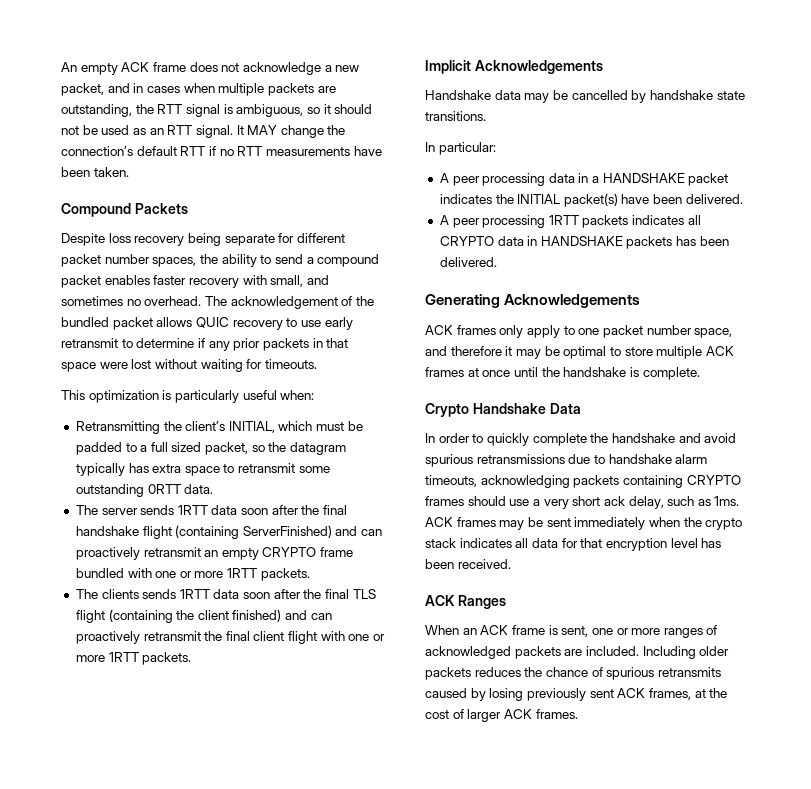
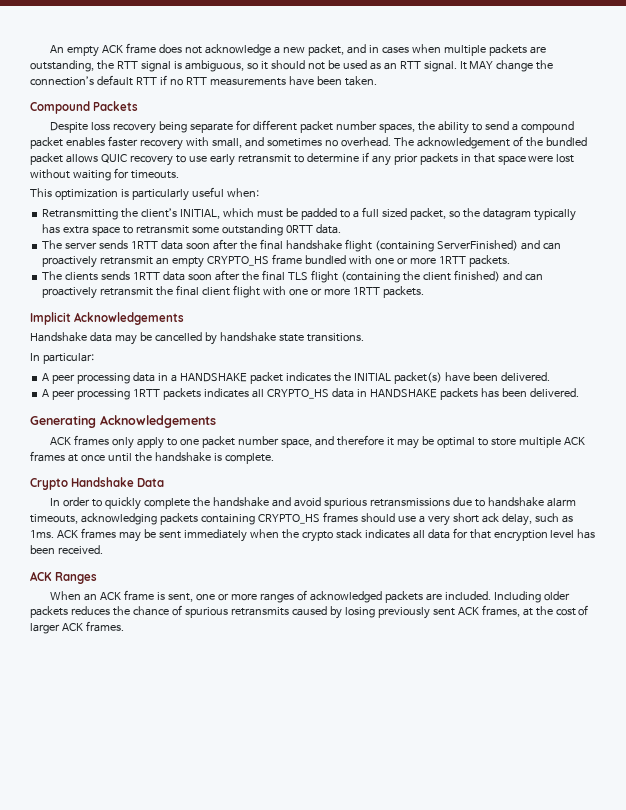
- The server sends 1RTT data soon after the final handshake flight (containing ServerFinished) and can proactively retransmit an empty CRYPTO frame bundled with one or more 1RTT packets.
+ The server sends 1RTT data soon after the final handshake flight (containing ServerFinished) and can proactively retransmit an empty CRYPTO_HS frame bundled with one or more 1RTT packets.
- A peer processing 1RTT packets indicates all CRYPTO data in HANDSHAKE packets has been delivered.
+ A peer processing 1RTT packets indicates all CRYPTO_HS data in HANDSHAKE packets has been delivered.
- In order to quickly complete the handshake and avoid spurious retransmissions due to handshake alarm timeouts, acknowledging packets containing CRYPTO frames should use a very short ack delay, such as 1ms.
+ In order to quickly complete the handshake and avoid spurious retransmissions due to handshake alarm timeouts, acknowledging packets containing CRYPTO_HS frames should use a very short ack delay, such as 1ms.

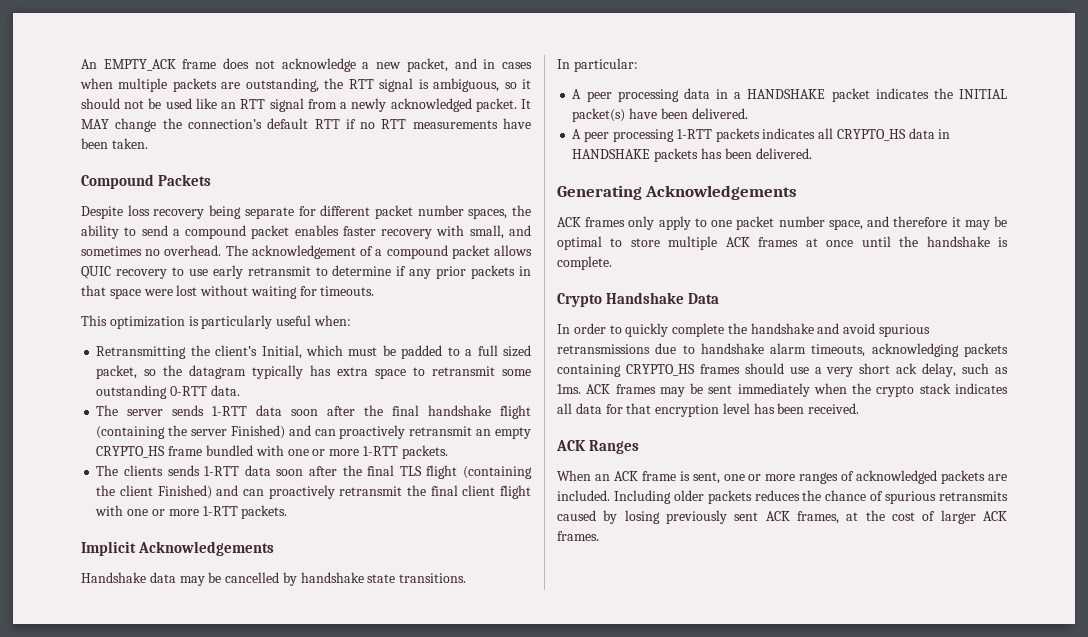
- An empty ACK frame does not acknowledge a new packet, and in cases when multiple packets are outstanding, the RTT signal is ambiguous, so it should not be used as an RTT signal.
+ An EMPTY_ACK frame does not acknowledge a new packet, and in cases when multiple packets are outstanding, the RTT signal is ambiguous, so it should not be used like an RTT signal from a newly acknowledged packet.
- The acknowledgement of the bundled packet allows QUIC recovery to use early retransmit to determine if any prior packets in that space were lost without waiting for timeouts.
+ The acknowledgement of a compound packet allows QUIC recovery to use early retransmit to determine if any prior packets in that space were lost without waiting for timeouts.
- Retransmitting the client’s INITIAL, which must be padded to a full sized packet, so the datagram typically has extra space to retransmit some outstanding 0RTT data.
+ Retransmitting the client’s Initial, which must be padded to a full sized packet, so the datagram typically has extra space to retransmit some outstanding 0-RTT data.
- The server sends 1RTT data soon after the final handshake flight (containing ServerFinished) and can proactively retransmit an empty CRYPTO_HS frame bundled with one or more 1RTT packets.
+ The server sends 1-RTT data soon after the final handshake flight (containing the server Finished) and can proactively retransmit an empty CRYPTO_HS frame bundled with one or more 1-RTT packets.
- The clients sends 1RTT data soon after the final TLS flight (containing the client finished) and can proactively retransmit the final client flight with one or more 1RTT packets.
+ The clients sends 1-RTT data soon after the final TLS flight (containing the client Finished) and can proactively retransmit the final client flight with one or more 1-RTT packets.
- A peer processing 1RTT packets indicates all CRYPTO_HS data in HANDSHAKE packets has been delivered.
+ A peer processing 1-RTT packets indicates all CRYPTO_HS data in HANDSHAKE packets has been delivered.

